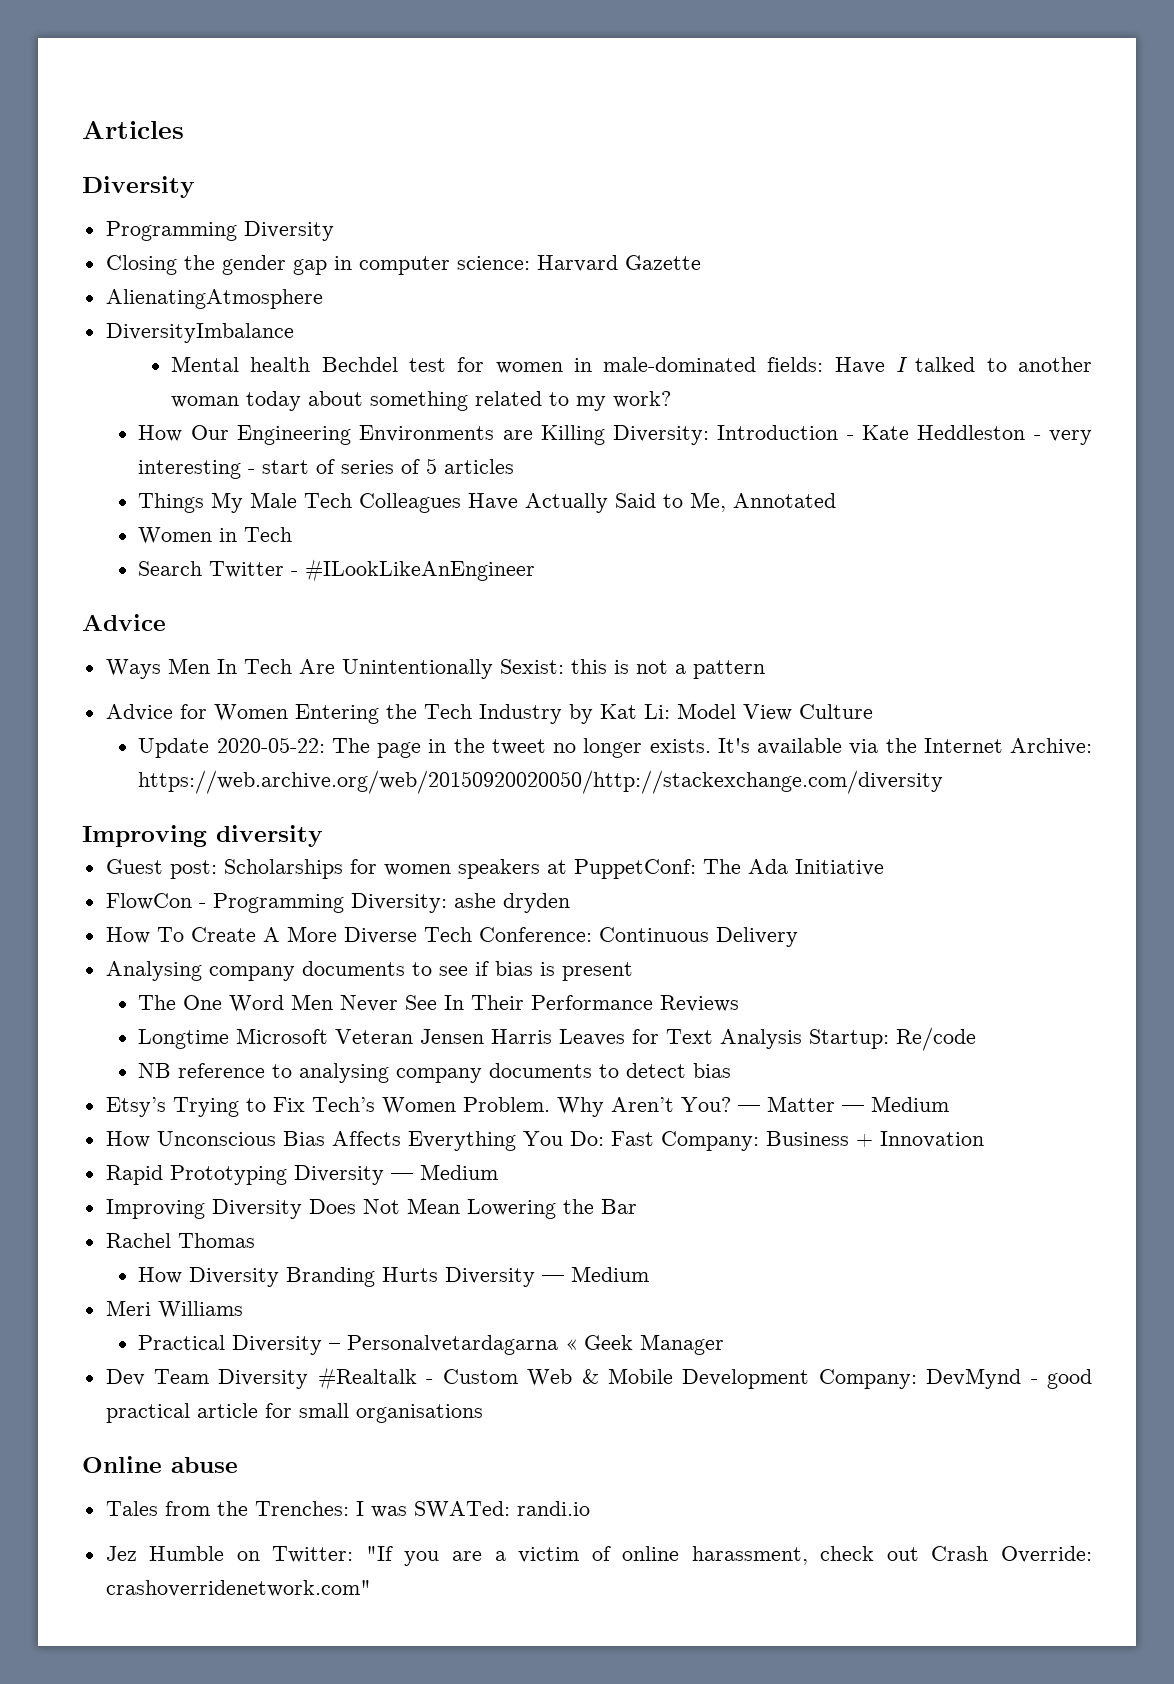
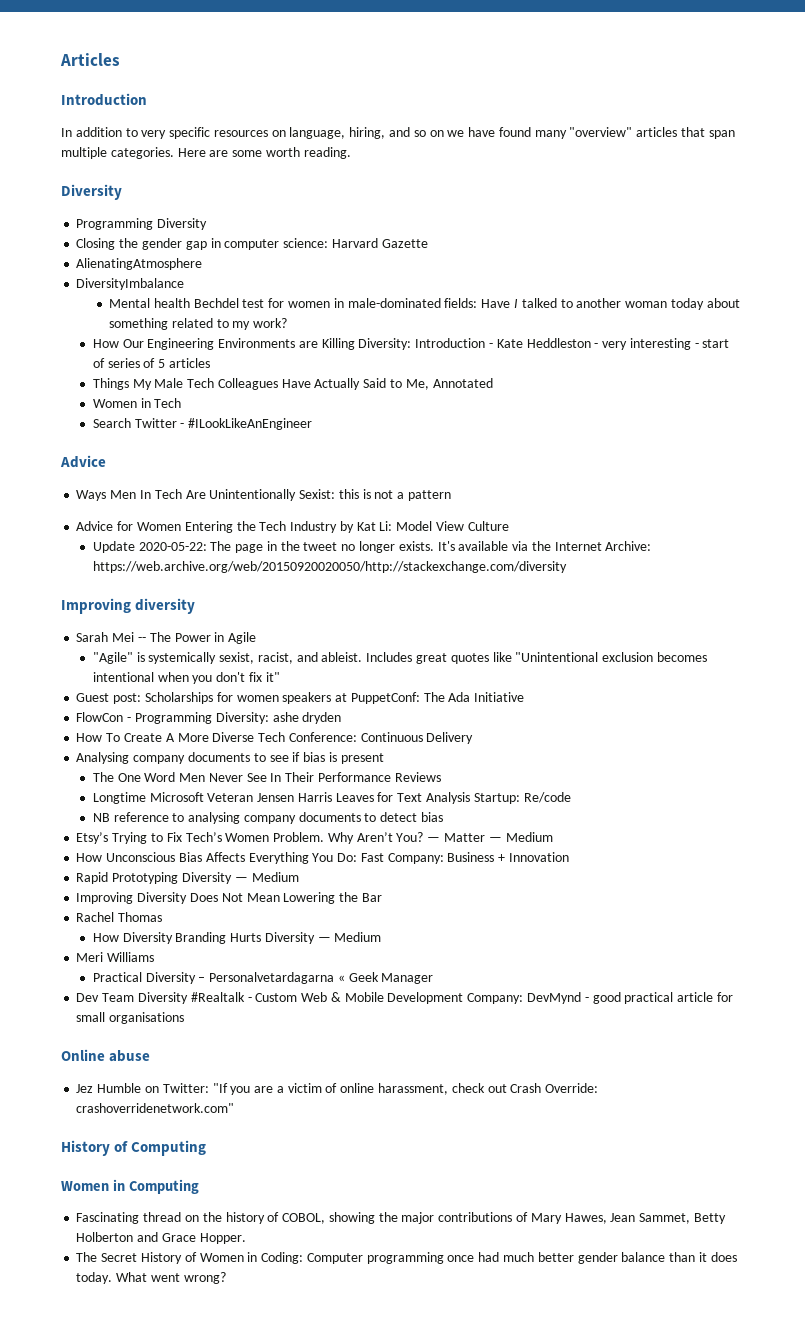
  Articles
+ Introduction
+ In addition to very specific resources on language, hiring, and so on we have found many "overview" articles that span multiple categories. Here are some worth reading.
+ Sarah Mei -- The Power in Agile
+ "Agile" is systemically sexist, racist, and ableist. Includes great quotes like "Unintentional exclusion becomes intentional when you don't fix it"
- Tales from the Trenches: I was SWATed: randi.io
+ History of Computing
+ Women in Computing
+ Fascinating thread on the history of COBOL, showing the major contributions of Mary Hawes, Jean Sammet, Betty Holberton and Grace Hopper.
+ The Secret History of Women in Coding: Computer programming once had much better gender balance than it does today. What went wrong?

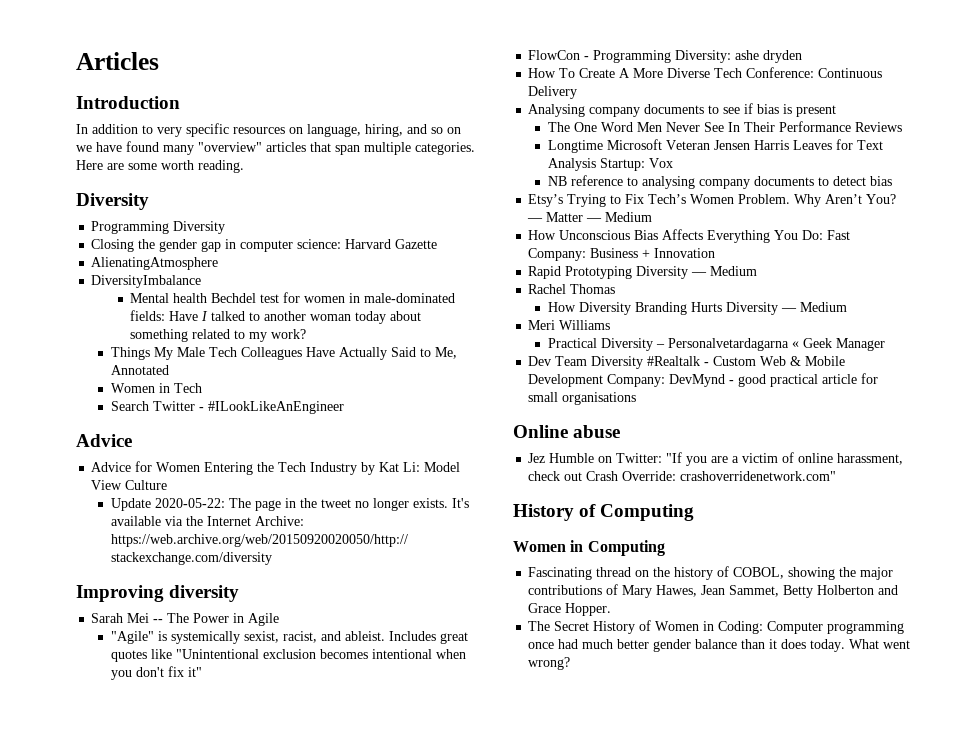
- How Our Engineering Environments are Killing Diversity: Introduction - Kate Heddleston - very interesting - start of series of 5 articles
- Ways Men In Tech Are Unintentionally Sexist: this is not a pattern
- Guest post: Scholarships for women speakers at PuppetConf: The Ada Initiative
- Longtime Microsoft Veteran Jensen Harris Leaves for Text Analysis Startup: Re/code
+ Longtime Microsoft Veteran Jensen Harris Leaves for Text Analysis Startup: Vox
- Improving Diversity Does Not Mean Lowering the Bar

